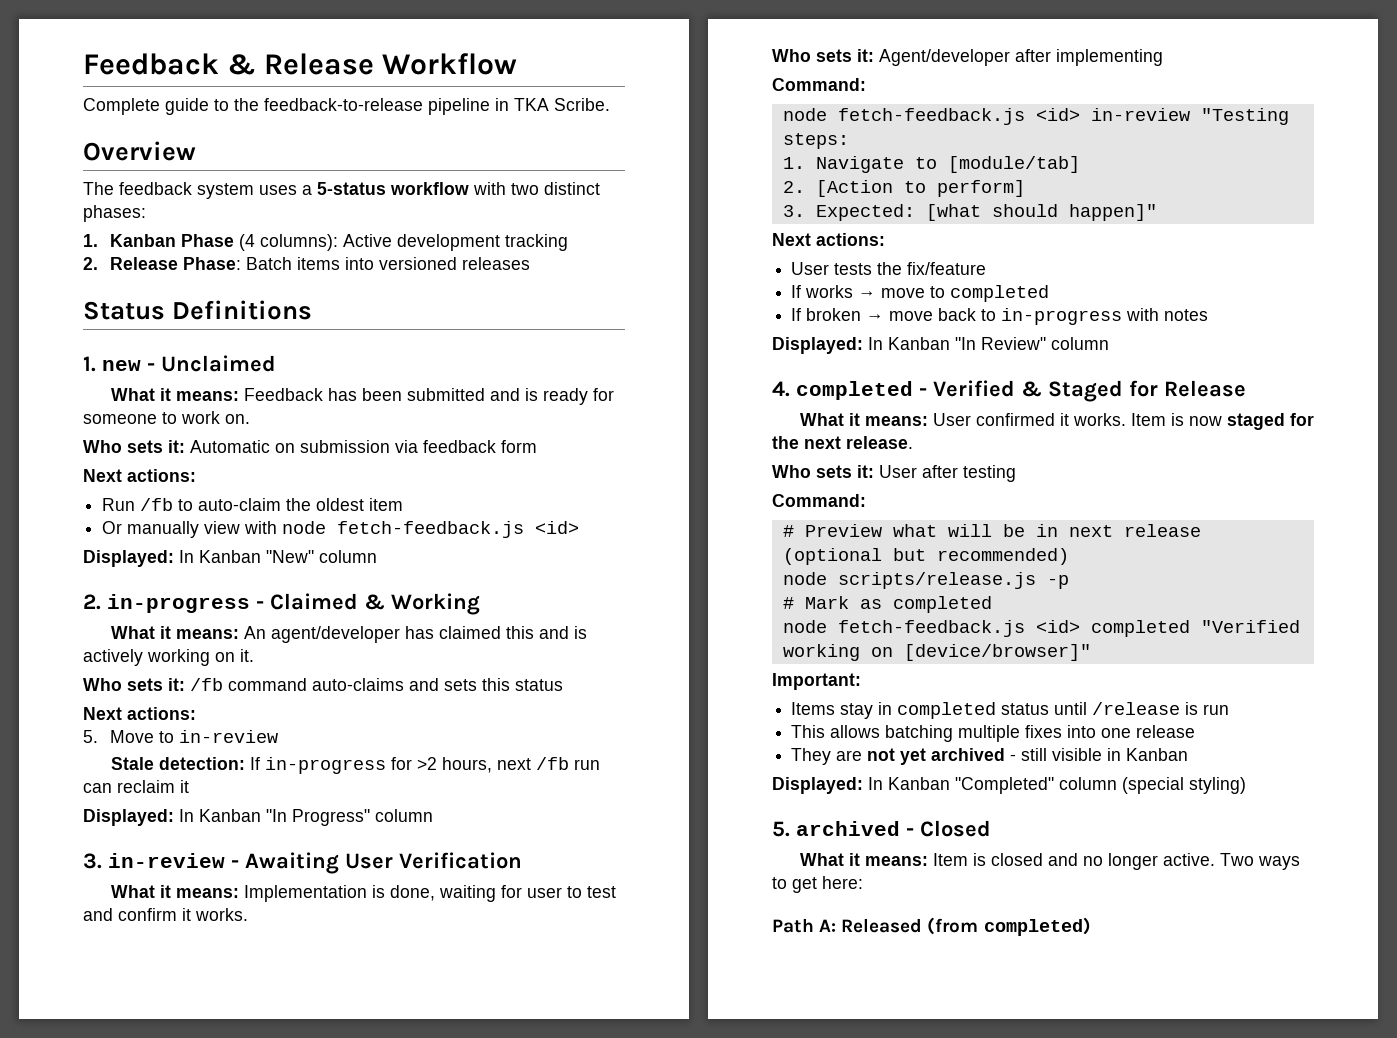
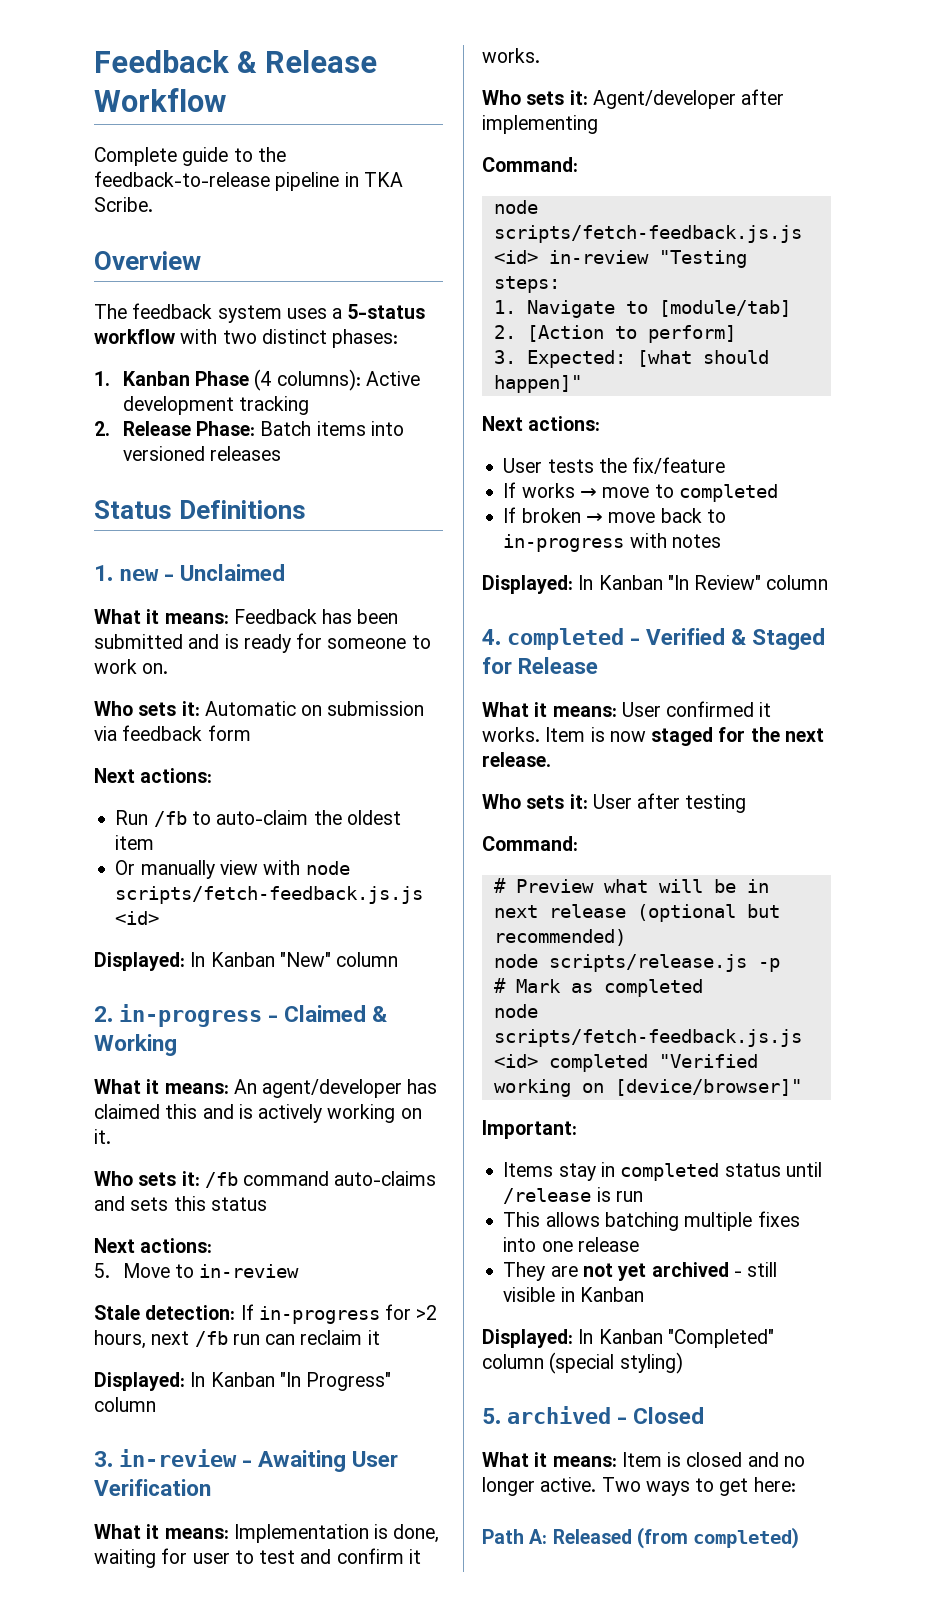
- Or manually view with node fetch-feedback.js <id>
+ Or manually view with node scripts/fetch-feedback.js.js <id>
- node fetch-feedback.js <id> in-review "Testing steps:
+ node scripts/fetch-feedback.js.js <id> in-review "Testing steps:
- node fetch-feedback.js <id> completed "Verified working on [device/browser]"
+ node scripts/fetch-feedback.js.js <id> completed "Verified working on [device/browser]"

